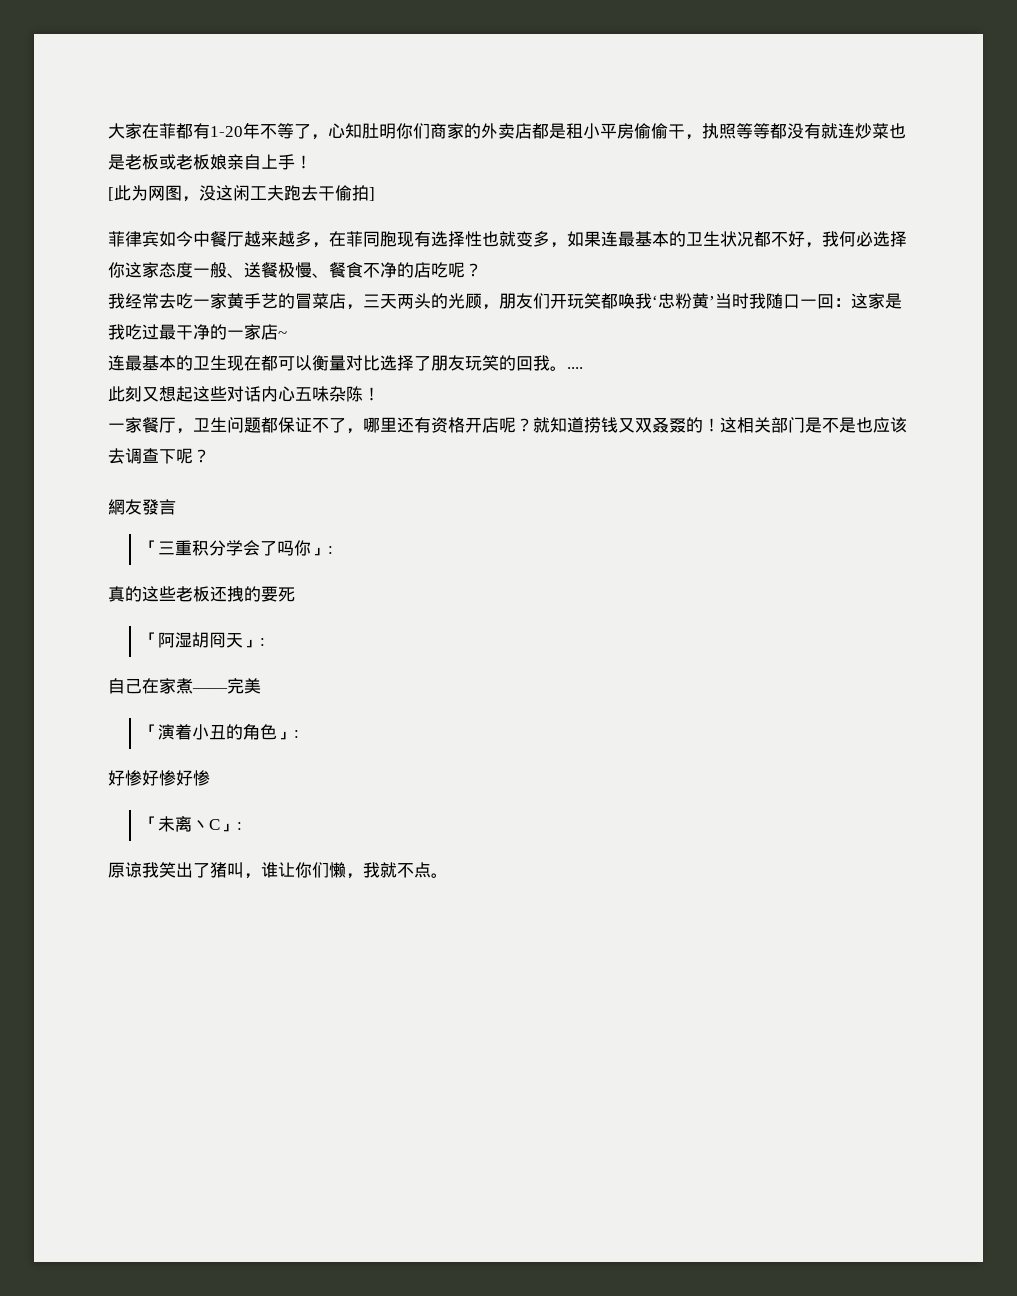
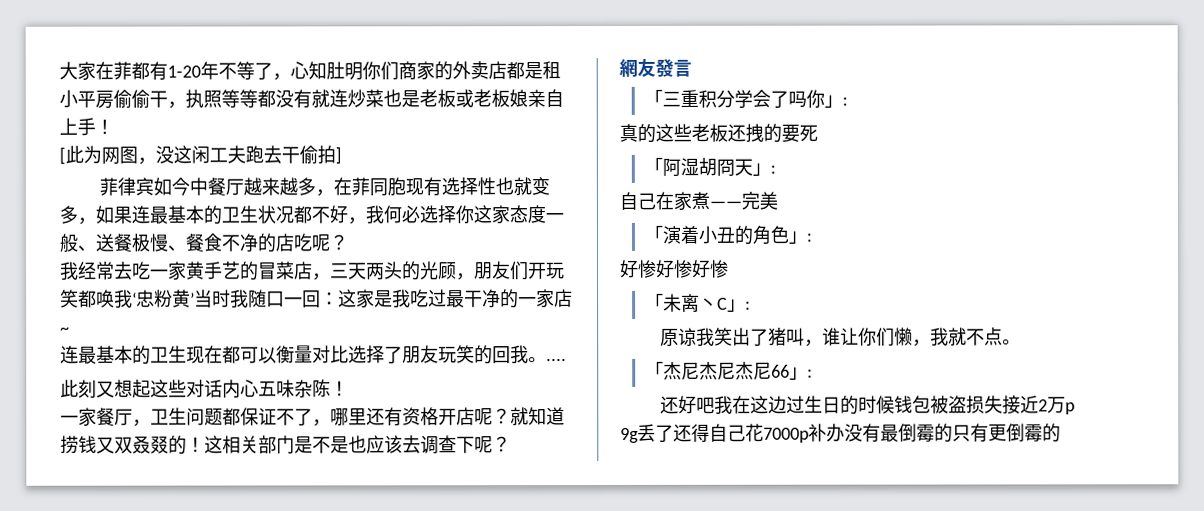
+ 「杰尼杰尼杰尼66」:
+ 还好吧我在这边过生日的时候钱包被盗损失接近2万p
+ 9g丢了还得自己花7000p补办没有最倒霉的只有更倒霉的

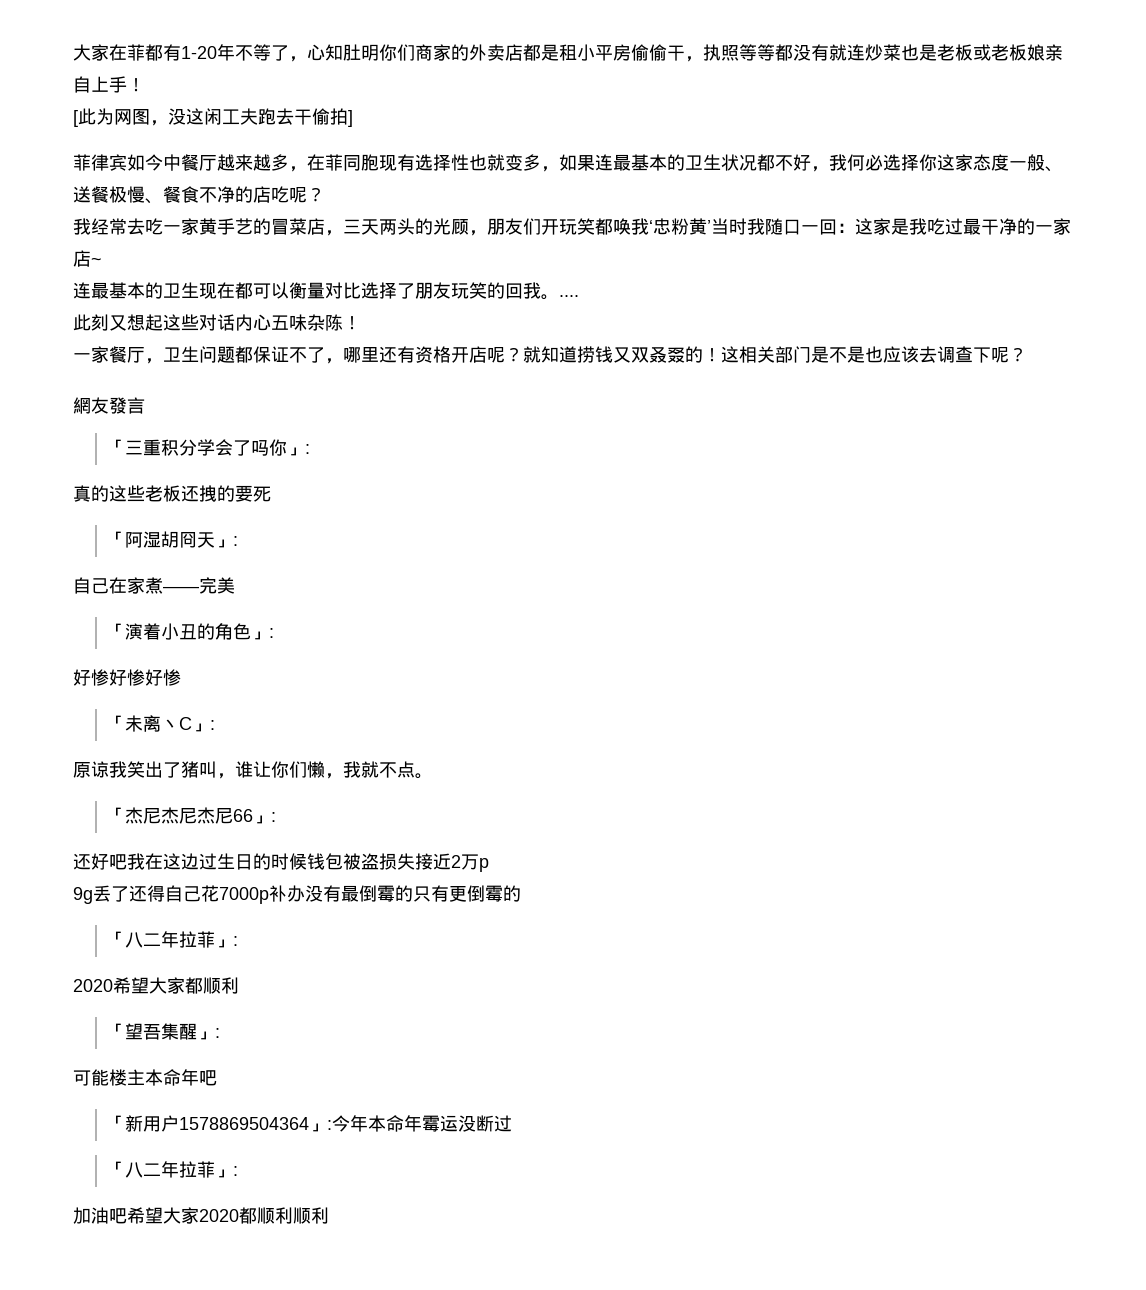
  9g丢了还得自己花7000p补办没有最倒霉的只有更倒霉的
+ 「八二年拉菲」:
+ 2020希望大家都顺利
+ 「望吾集醒」:
+ 可能楼主本命年吧
+ 「新用户1578869504364」:今年本命年霉运没断过
+ 「八二年拉菲」:
+ 加油吧希望大家2020都顺利顺利

